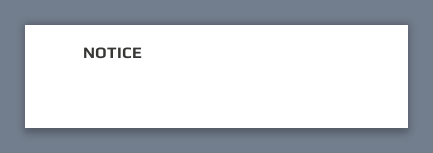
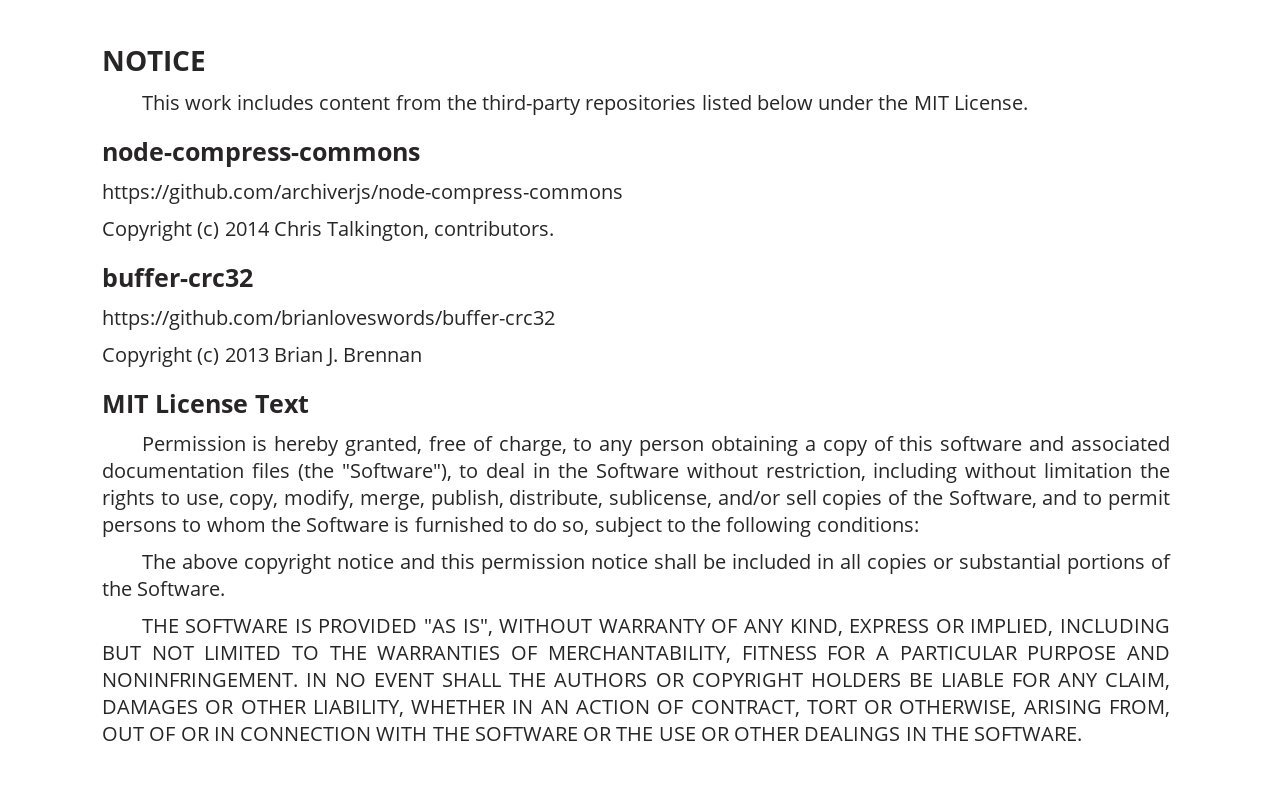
+ This work includes content from the third-party repositories listed below under the MIT License.
+ node-compress-commons
+ https://github.com/archiverjs/node-compress-commons
+ Copyright (c) 2014 Chris Talkington, contributors.
+ buffer-crc32
+ https://github.com/brianloveswords/buffer-crc32
+ Copyright (c) 2013 Brian J. Brennan
+ MIT License Text
+ Permission is hereby granted, free of charge, to any person obtaining a copy of this software and associated documentation files (the "Software"), to deal in the Software without restriction, including without limitation the rights to use, copy, modify, merge, publish, distribute, sublicense, and/or sell copies of the Software, and to permit persons to whom the Software is furnished to do so, subject to the following conditions:
+ The above copyright notice and this permission notice shall be included in all copies or substantial portions of the Software.
+ THE SOFTWARE IS PROVIDED "AS IS", WITHOUT WARRANTY OF ANY KIND, EXPRESS OR IMPLIED, INCLUDING BUT NOT LIMITED TO THE WARRANTIES OF MERCHANTABILITY, FITNESS FOR A PARTICULAR PURPOSE AND NONINFRINGEMENT. IN NO EVENT SHALL THE AUTHORS OR COPYRIGHT HOLDERS BE LIABLE FOR ANY CLAIM, DAMAGES OR OTHER LIABILITY, WHETHER IN AN ACTION OF CONTRACT, TORT OR OTHERWISE, ARISING FROM, OUT OF OR IN CONNECTION WITH THE SOFTWARE OR THE USE OR OTHER DEALINGS IN THE SOFTWARE.

